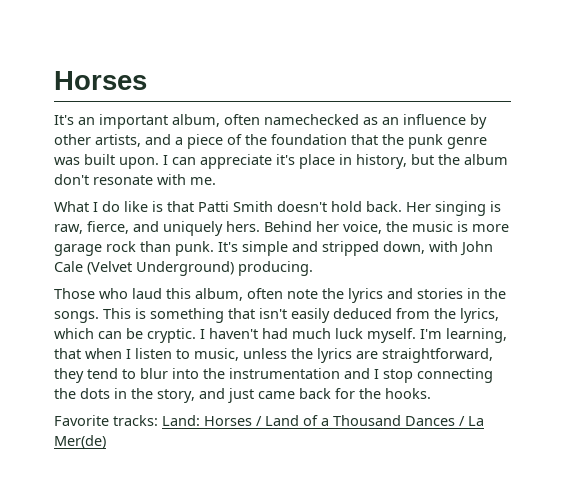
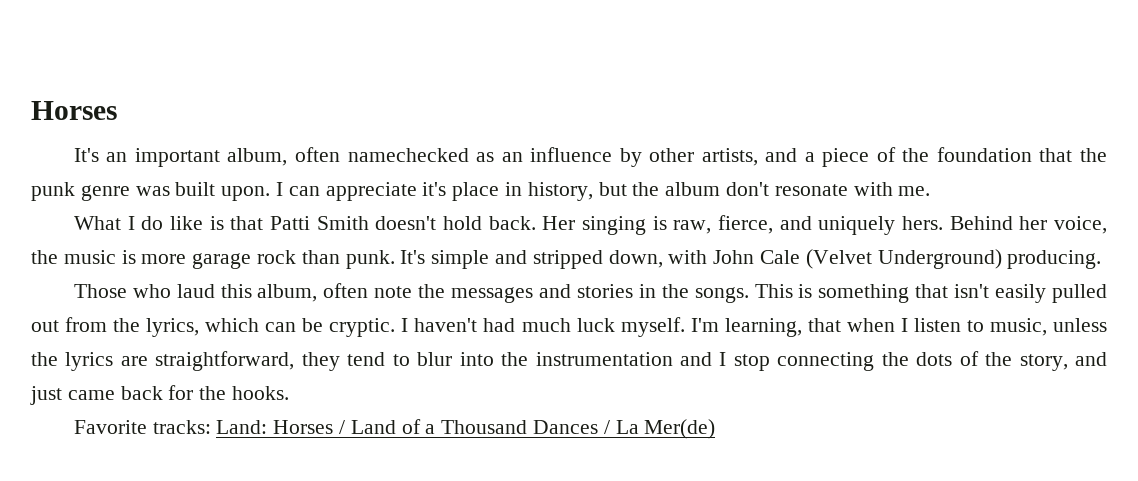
- Those who laud this album, often note the lyrics and stories in the songs.
+ Those who laud this album, often note the messages and stories in the songs.
- This is something that isn't easily deduced from the lyrics, which can be cryptic.
+ This is something that isn't easily pulled out from the lyrics, which can be cryptic.
- I'm learning, that when I listen to music, unless the lyrics are straightforward, they tend to blur into the instrumentation and I stop connecting the dots in the story, and just came back for the hooks.
+ I'm learning, that when I listen to music, unless the lyrics are straightforward, they tend to blur into the instrumentation and I stop connecting the dots of the story, and just came back for the hooks.

